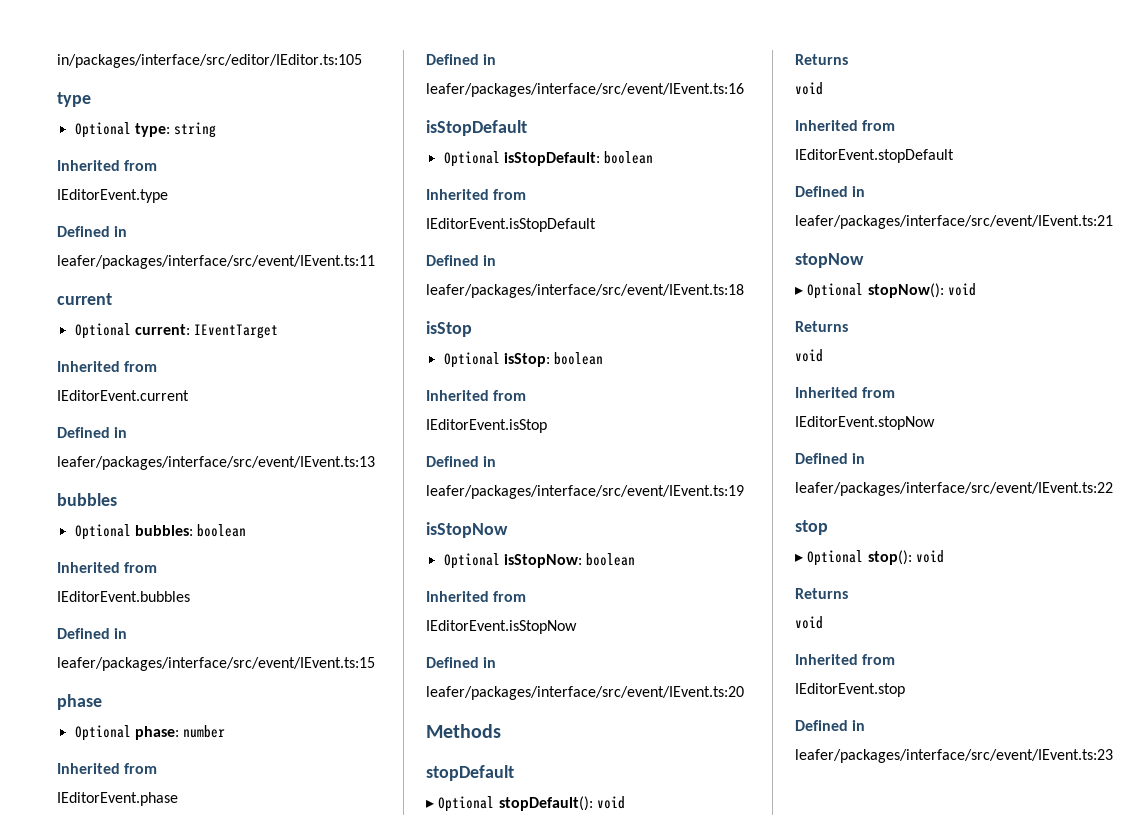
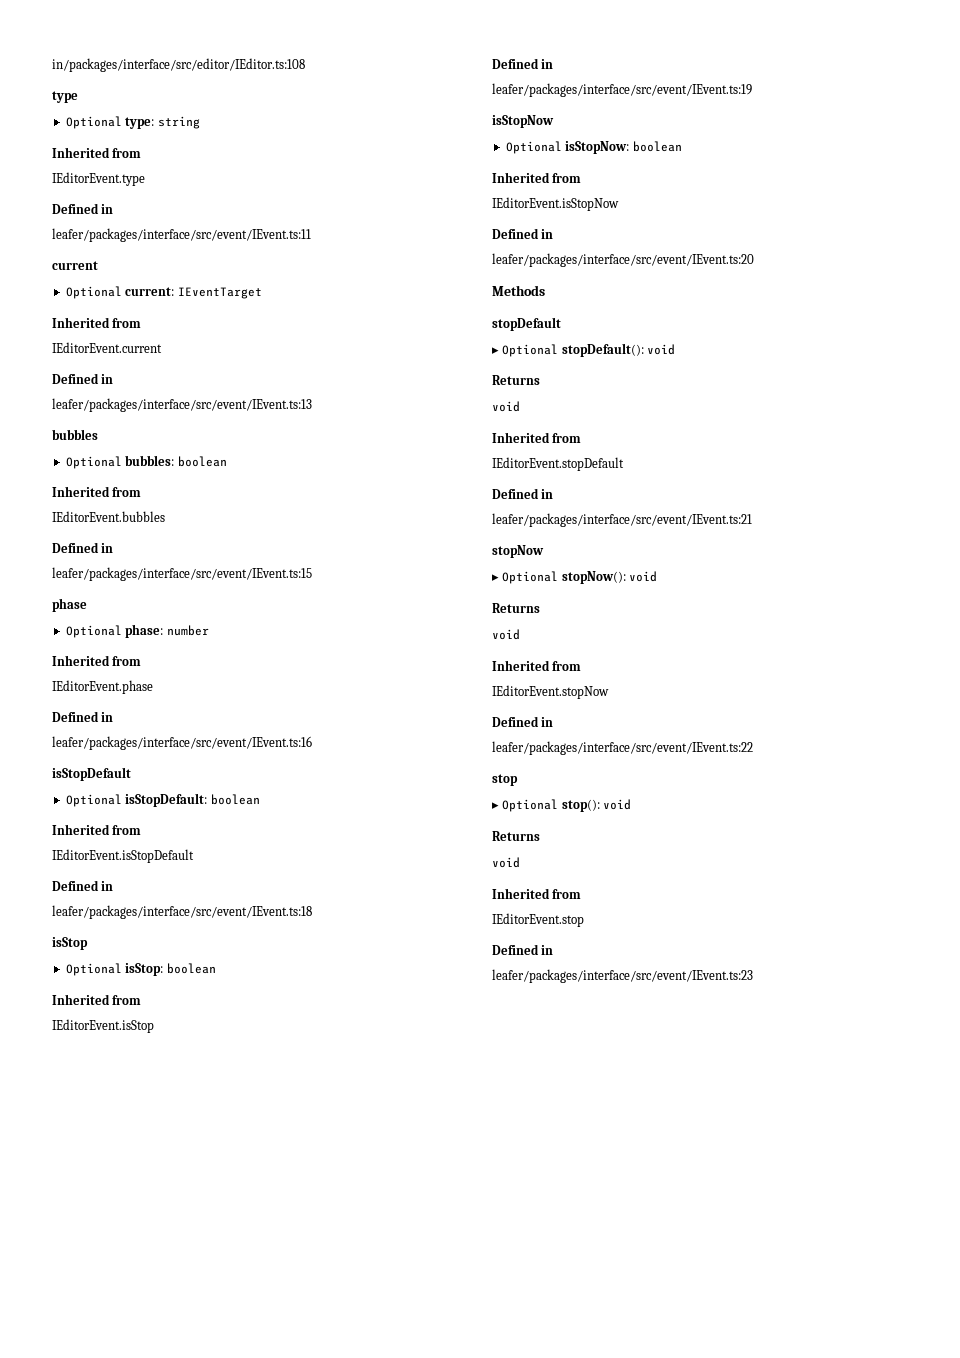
- in/packages/interface/src/editor/IEditor.ts:105
+ in/packages/interface/src/editor/IEditor.ts:108

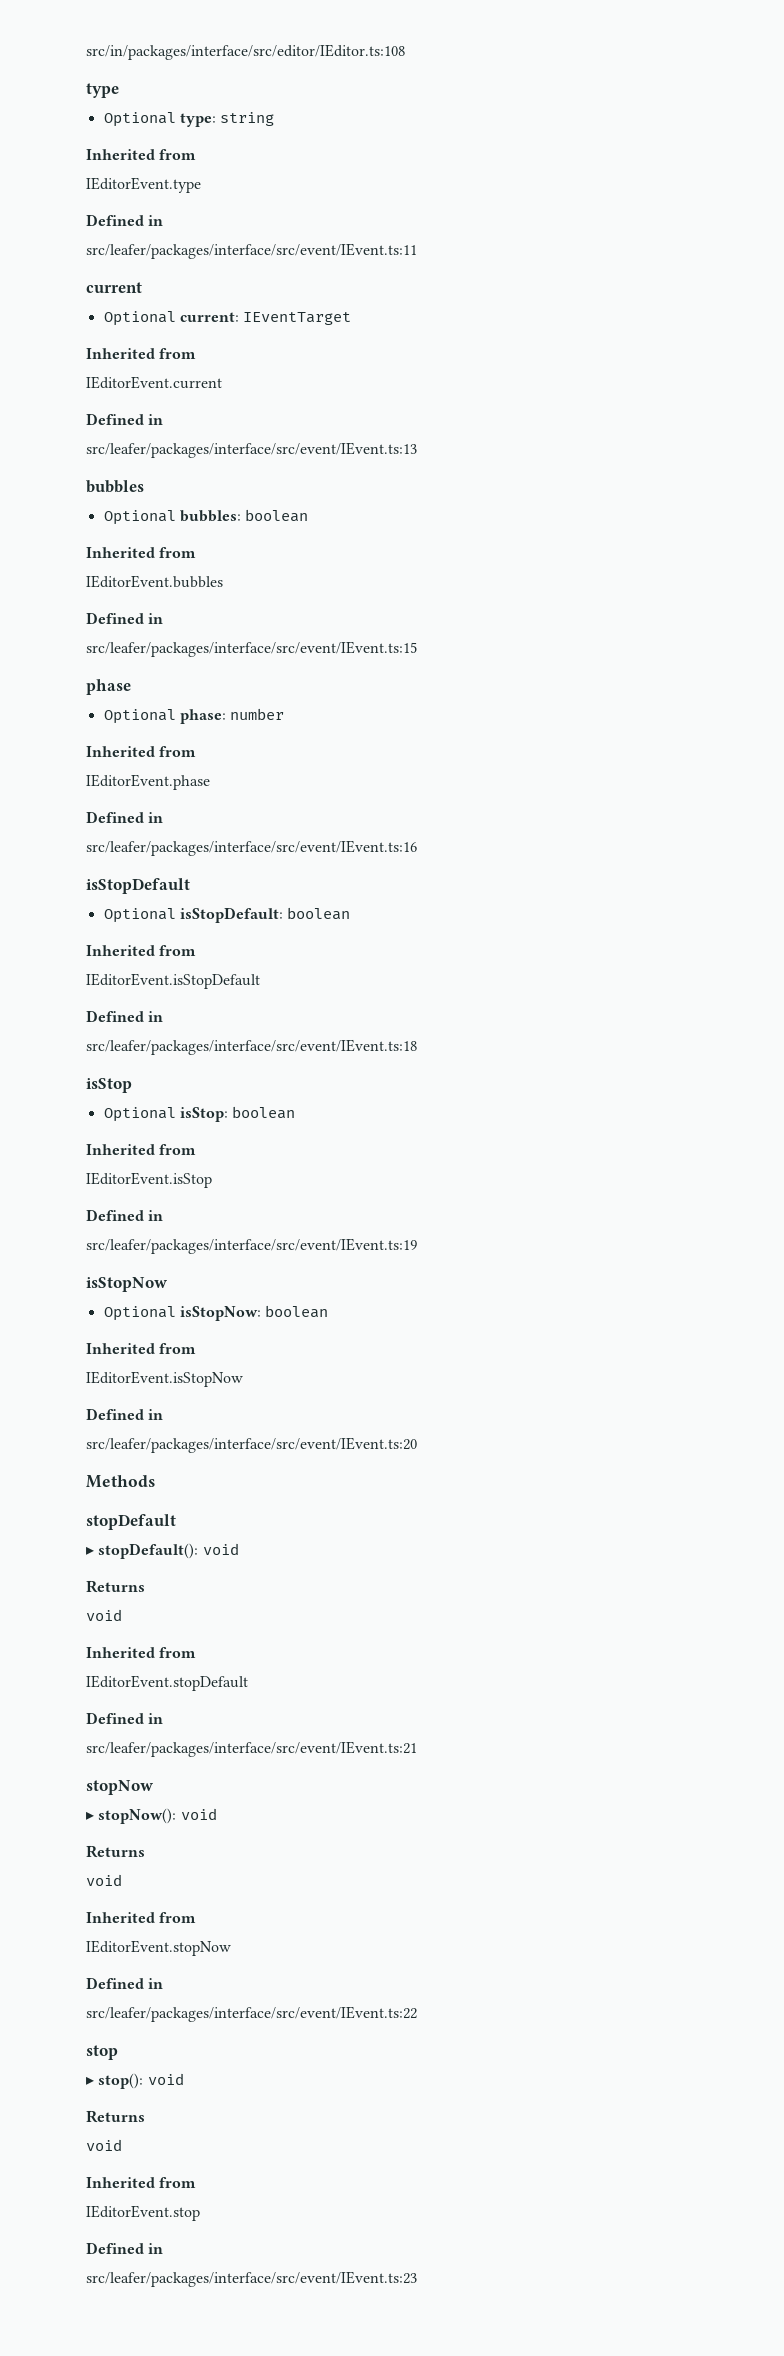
- in/packages/interface/src/editor/IEditor.ts:108
+ src/in/packages/interface/src/editor/IEditor.ts:108
- leafer/packages/interface/src/event/IEvent.ts:11
+ src/leafer/packages/interface/src/event/IEvent.ts:11
- leafer/packages/interface/src/event/IEvent.ts:13
+ src/leafer/packages/interface/src/event/IEvent.ts:13
- leafer/packages/interface/src/event/IEvent.ts:15
+ src/leafer/packages/interface/src/event/IEvent.ts:15
- leafer/packages/interface/src/event/IEvent.ts:16
+ src/leafer/packages/interface/src/event/IEvent.ts:16
- leafer/packages/interface/src/event/IEvent.ts:18
+ src/leafer/packages/interface/src/event/IEvent.ts:18
- leafer/packages/interface/src/event/IEvent.ts:19
+ src/leafer/packages/interface/src/event/IEvent.ts:19
- leafer/packages/interface/src/event/IEvent.ts:20
+ src/leafer/packages/interface/src/event/IEvent.ts:20
- ▸ Optional stopDefault(): void
+ ▸ stopDefault(): void
- leafer/packages/interface/src/event/IEvent.ts:21
+ src/leafer/packages/interface/src/event/IEvent.ts:21
- ▸ Optional stopNow(): void
+ ▸ stopNow(): void
- leafer/packages/interface/src/event/IEvent.ts:22
+ src/leafer/packages/interface/src/event/IEvent.ts:22
- ▸ Optional stop(): void
+ ▸ stop(): void
- leafer/packages/interface/src/event/IEvent.ts:23
+ src/leafer/packages/interface/src/event/IEvent.ts:23

